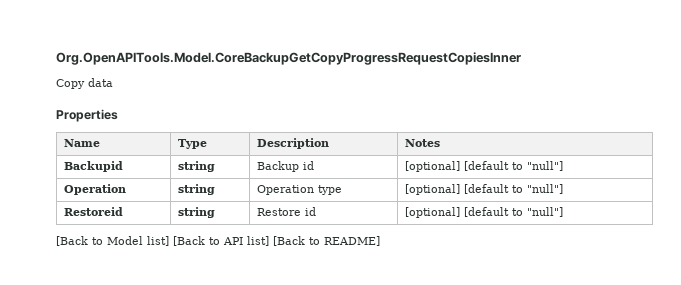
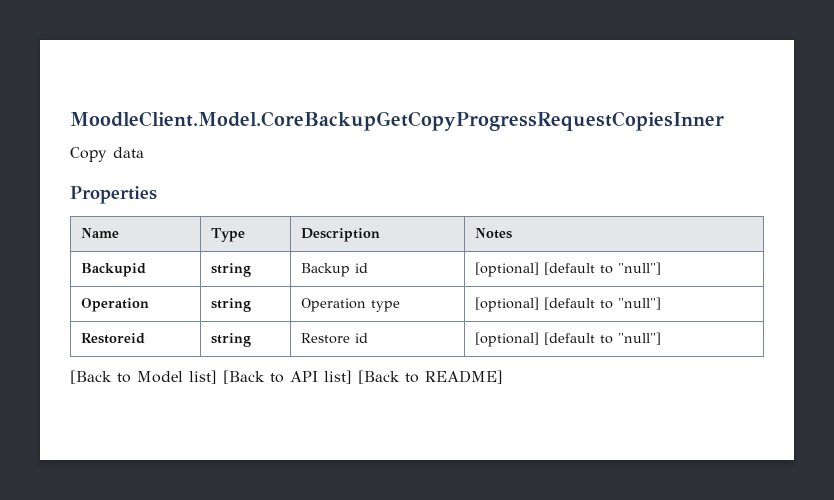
- Org.OpenAPITools.Model.CoreBackupGetCopyProgressRequestCopiesInner
+ MoodleClient.Model.CoreBackupGetCopyProgressRequestCopiesInner

